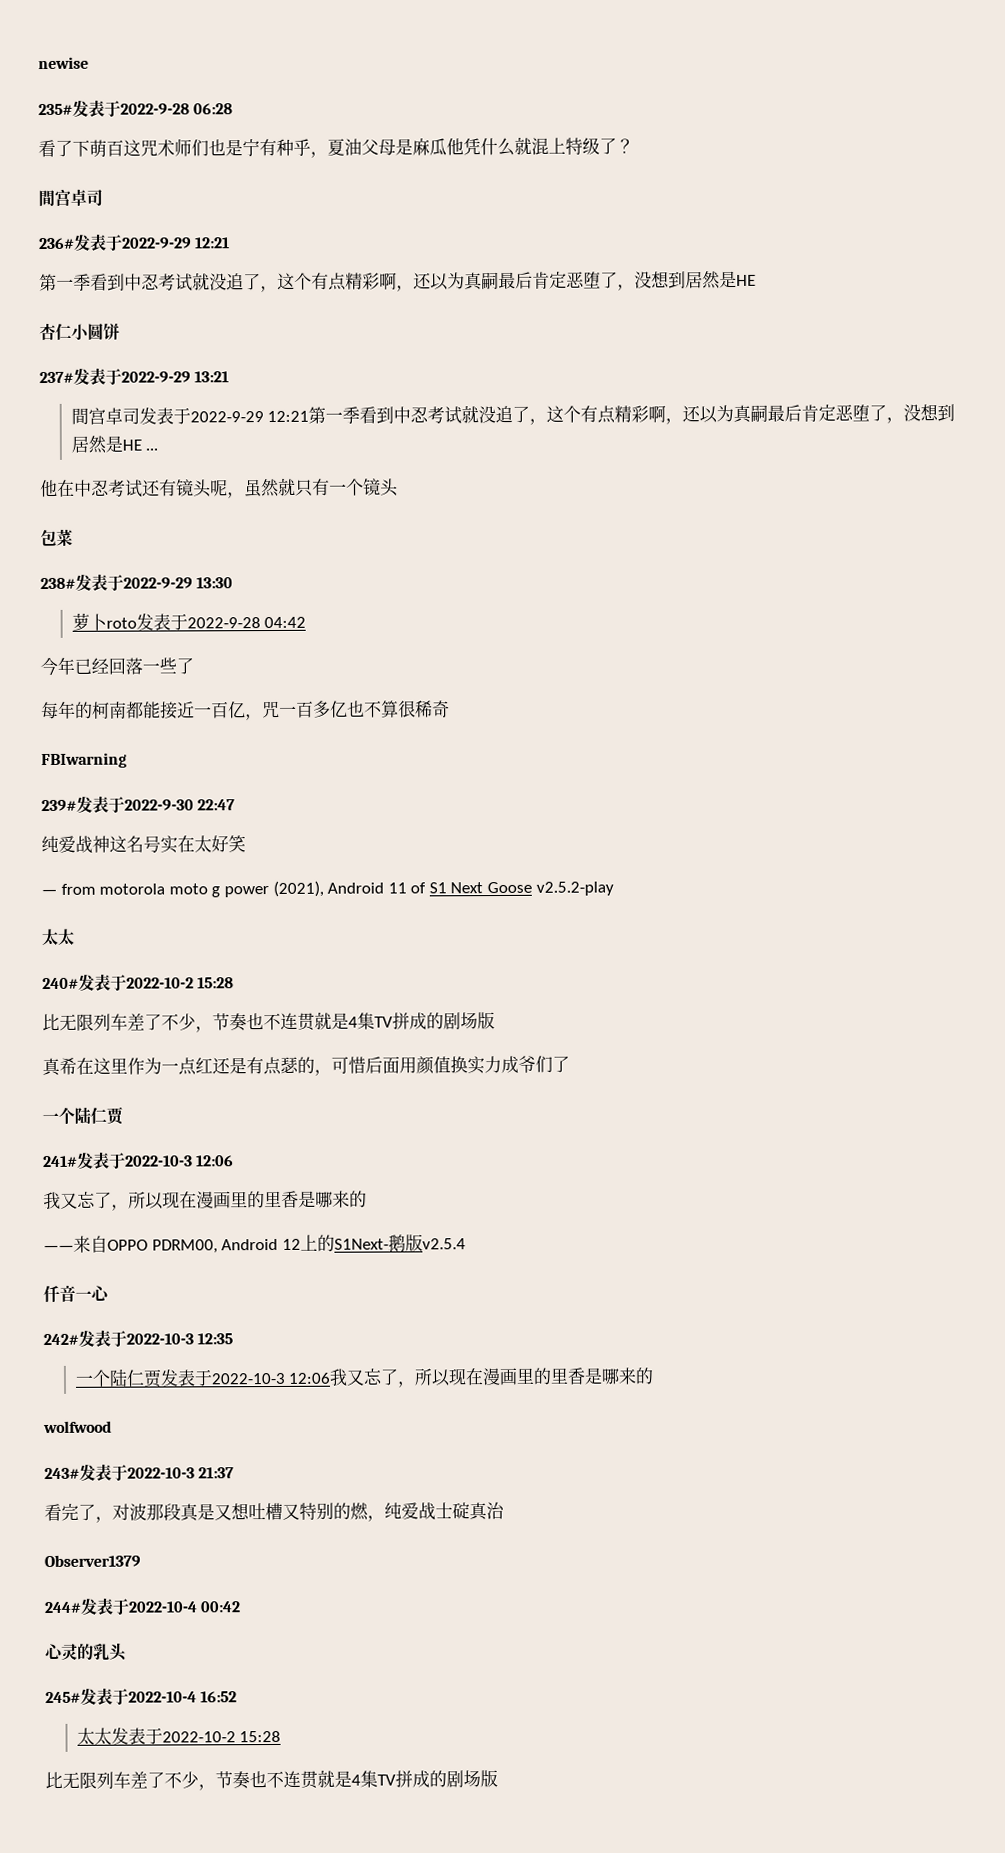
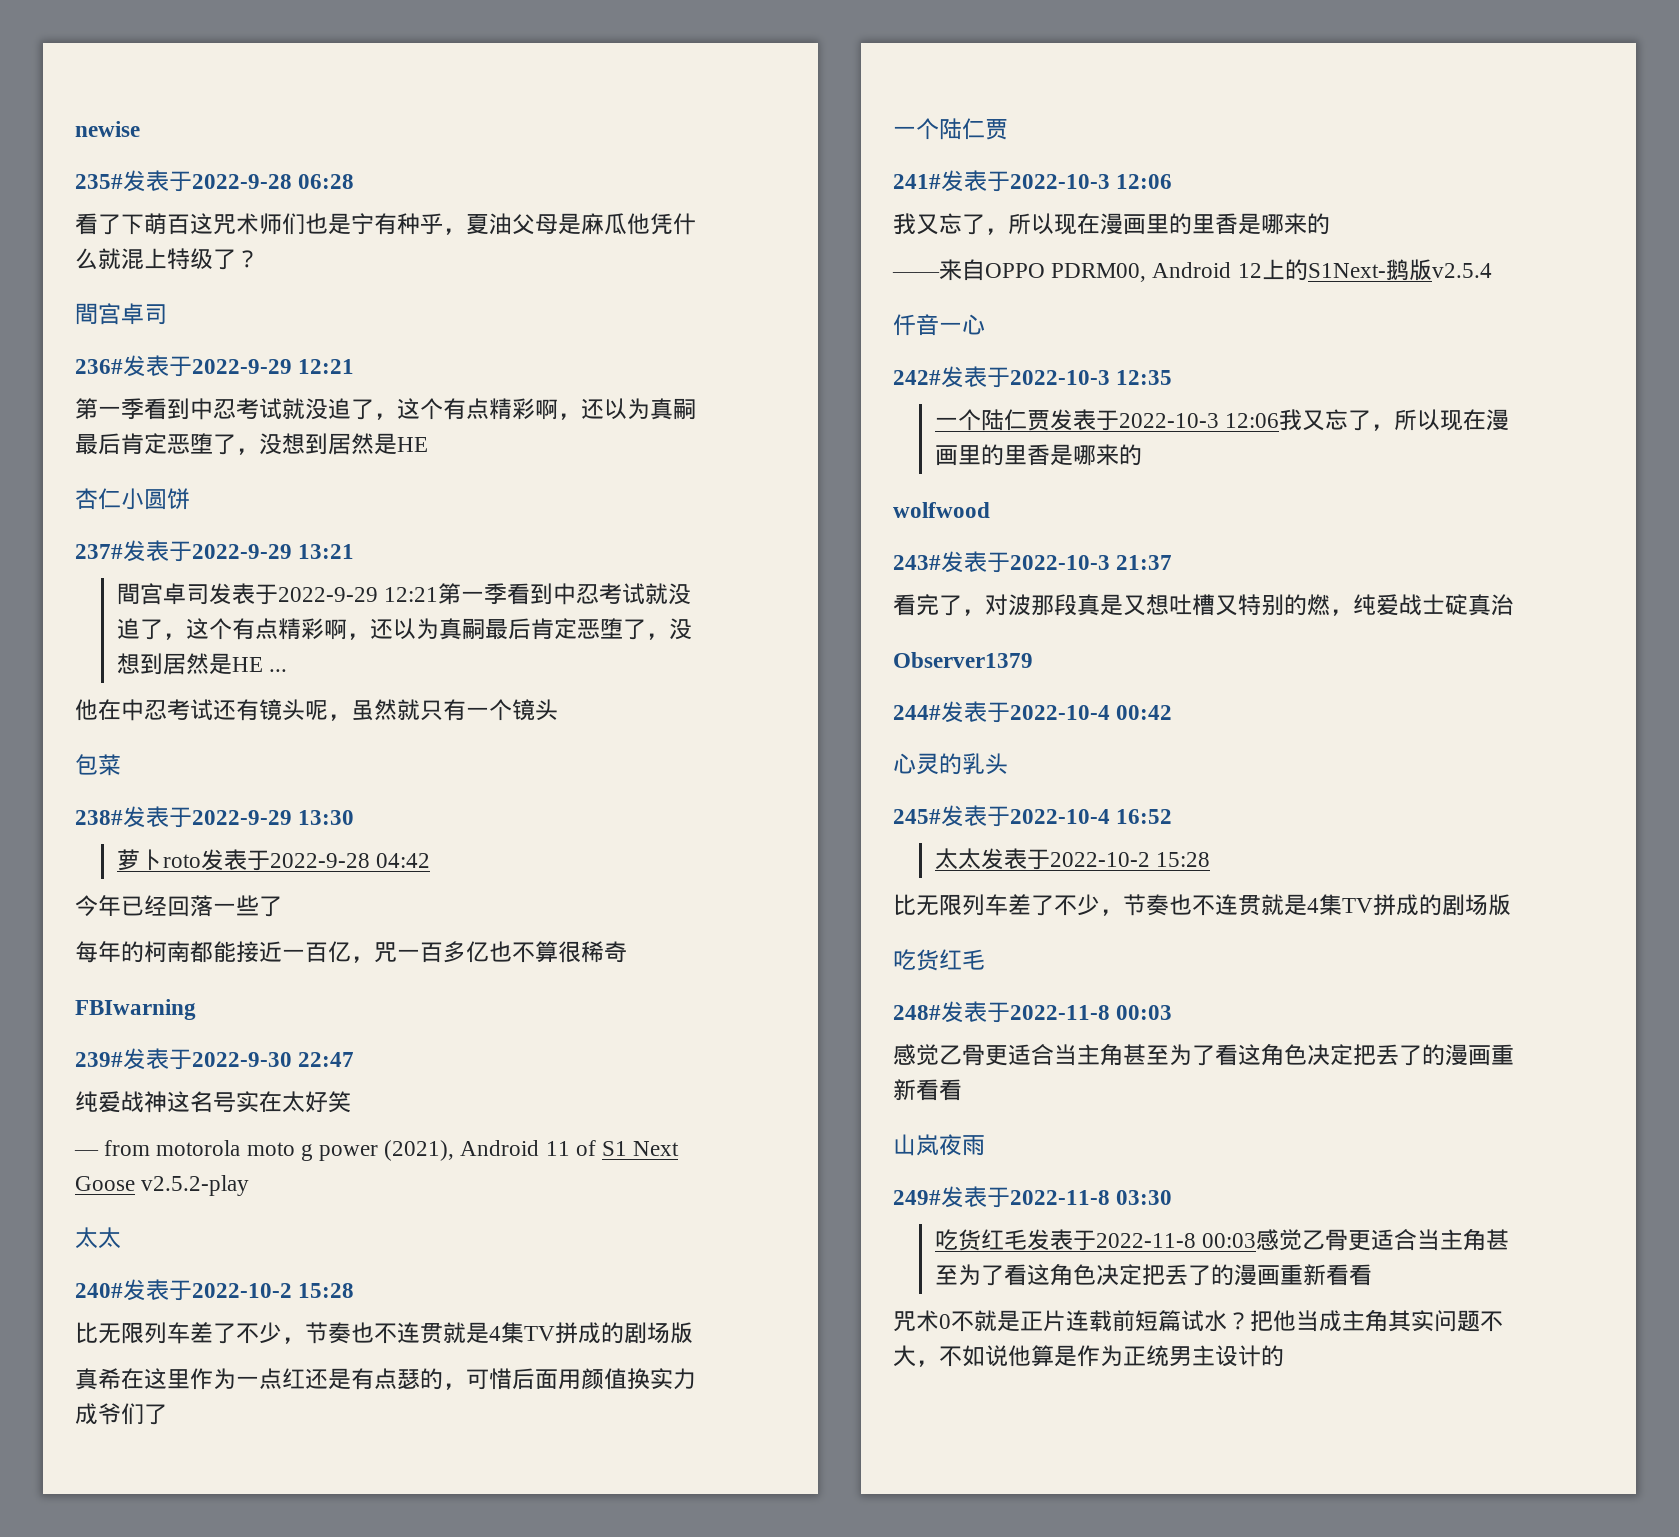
  太太发表于2022-10-2 15:28
  比无限列车差了不少，节奏也不连贯就是4集TV拼成的剧场版
+ 吃货红毛
+ 248#发表于2022-11-8 00:03
+ 感觉乙骨更适合当主角甚至为了看这角色决定把丢了的漫画重新看看
+ 山岚夜雨
+ 249#发表于2022-11-8 03:30
+ 吃货红毛发表于2022-11-8 00:03感觉乙骨更适合当主角甚至为了看这角色决定把丢了的漫画重新看看
+ 咒术0不就是正片连载前短篇试水？把他当成主角其实问题不大，不如说他算是作为正统男主设计的

